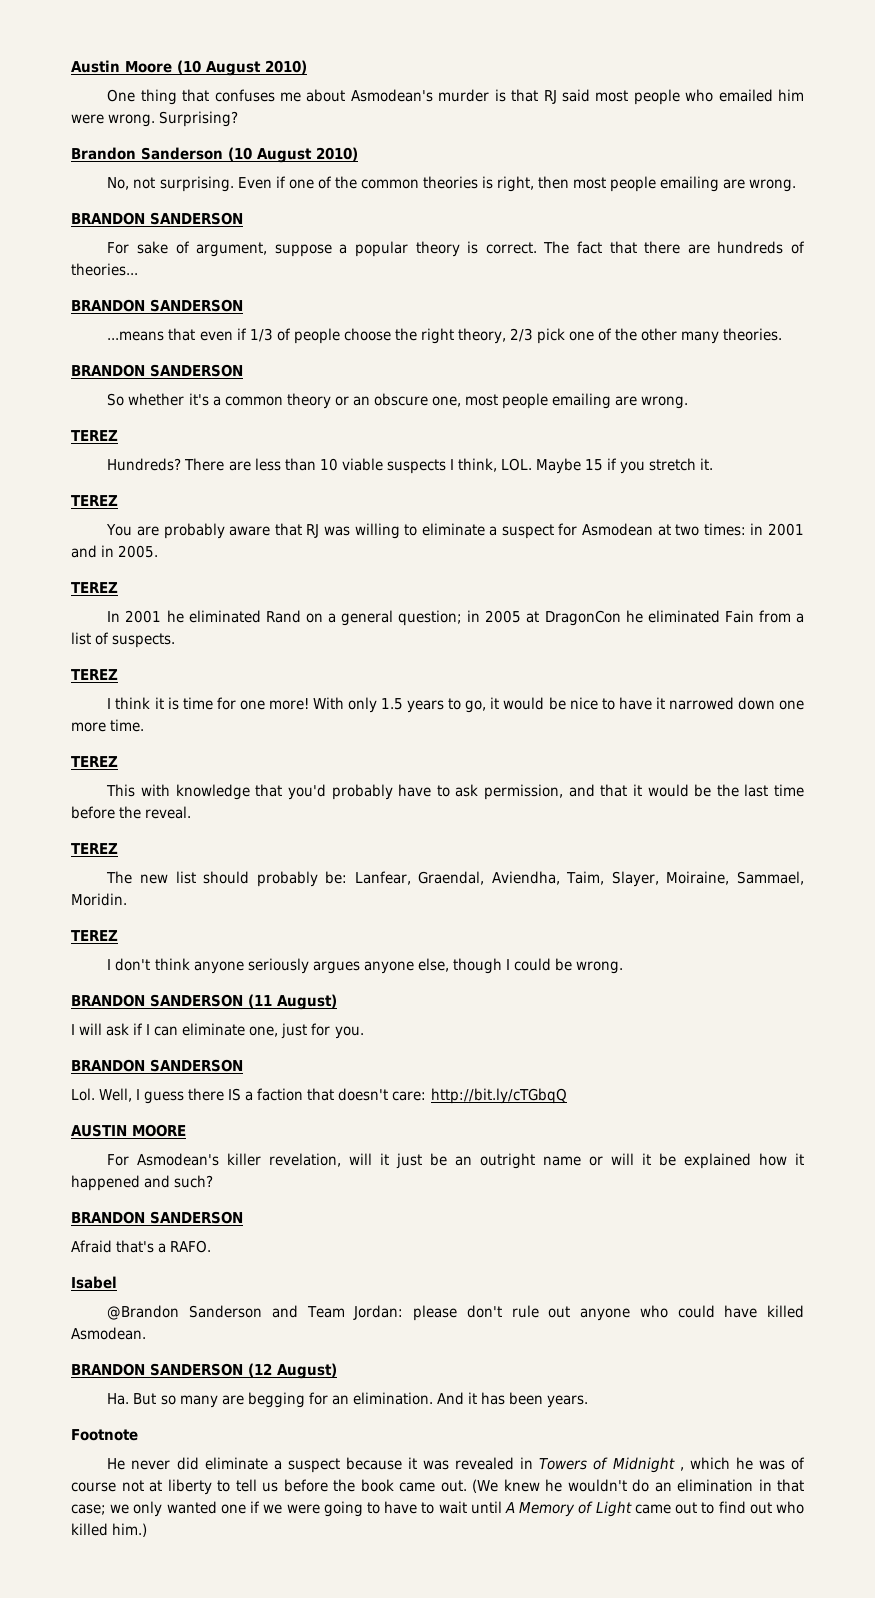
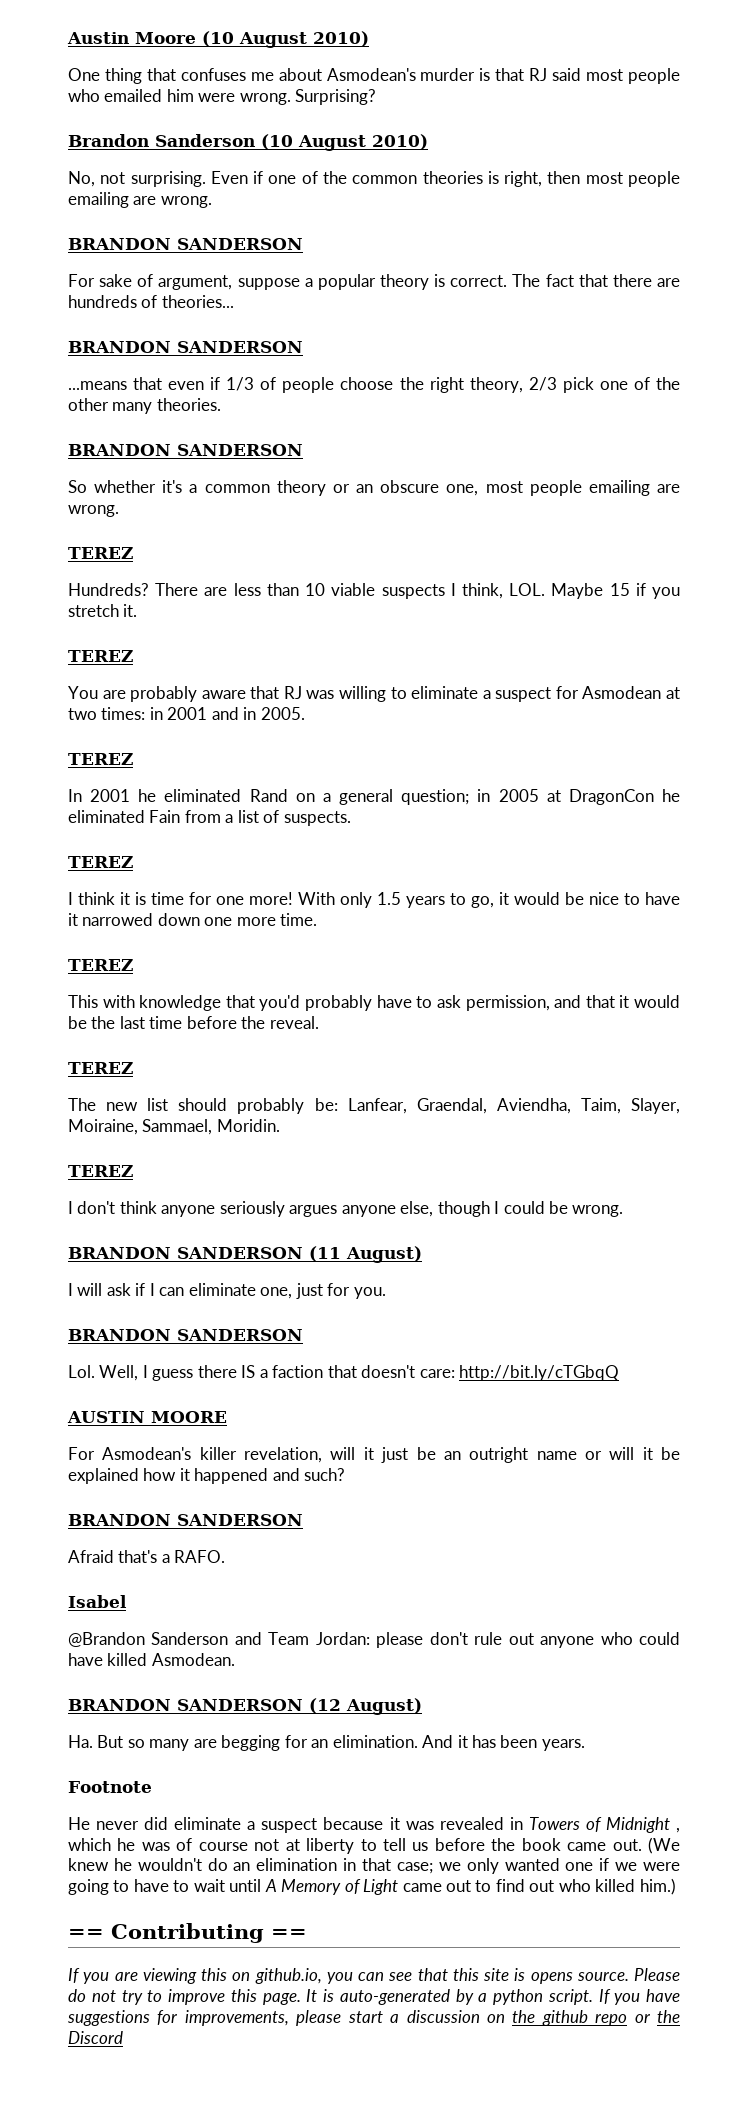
+ == Contributing ==
+ If you are viewing this on github.io, you can see that this site is opens source. Please do not try to improve this page. It is auto-generated by a python script. If you have suggestions for improvements, please start a discussion on the github repo or the Discord

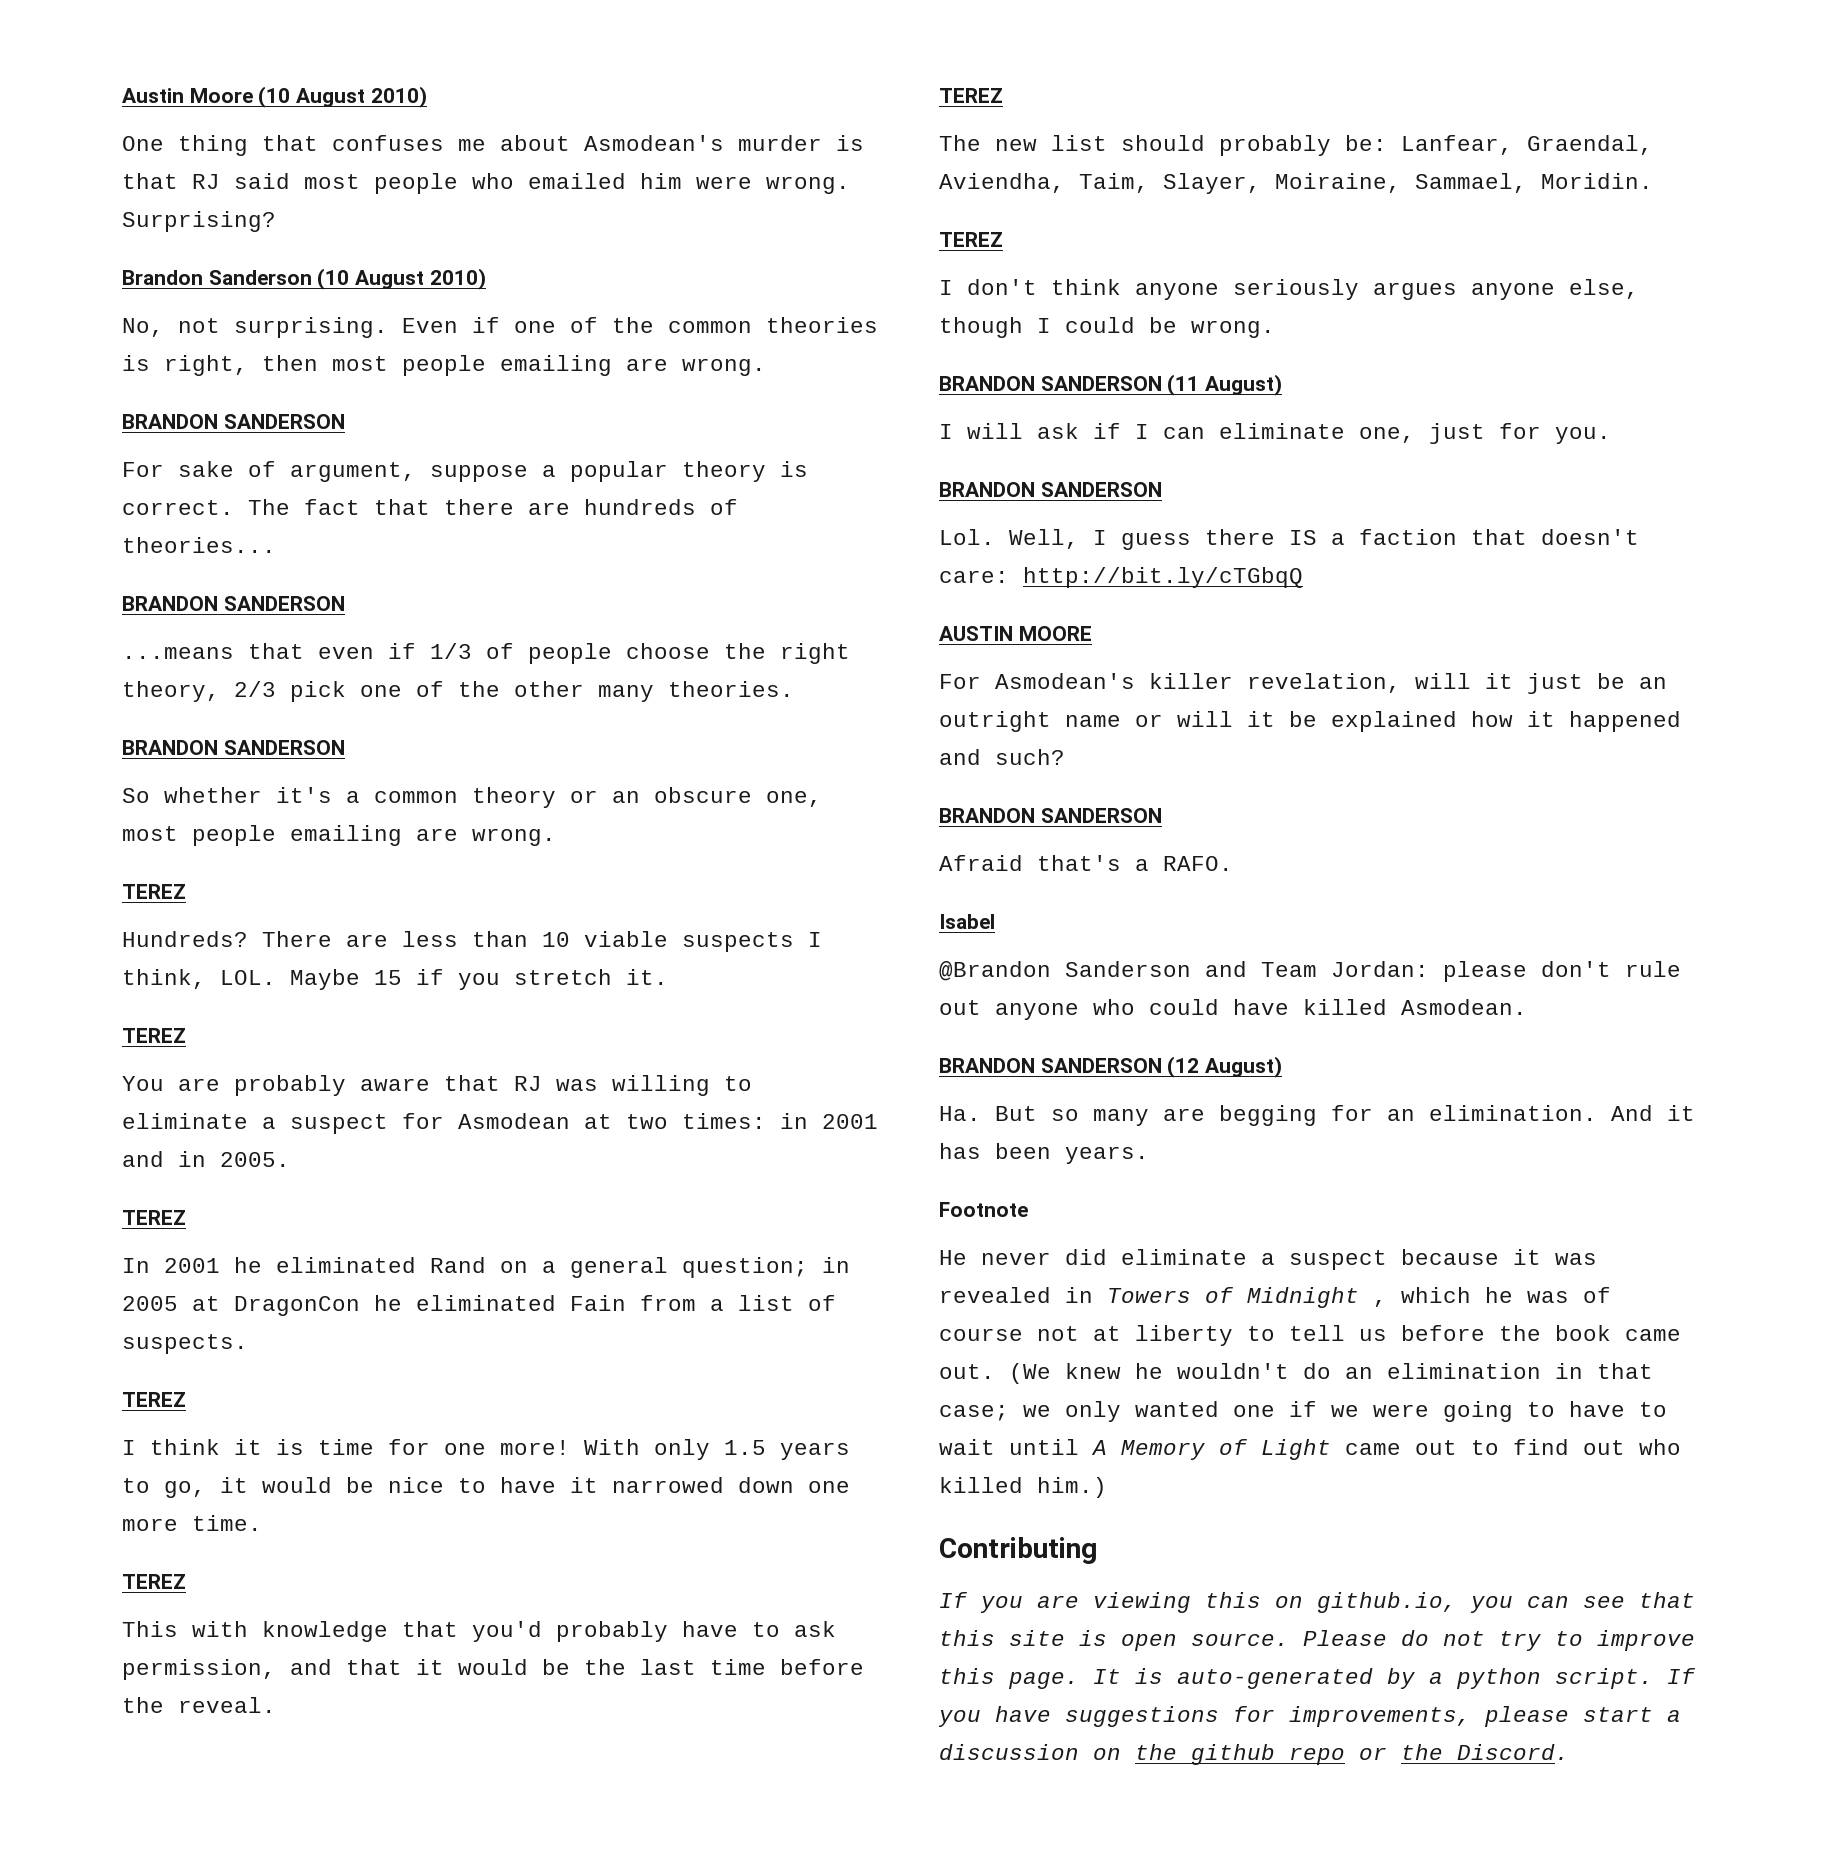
- == Contributing ==
+ Contributing
- If you are viewing this on github.io, you can see that this site is opens source.
+ If you are viewing this on github.io, you can see that this site is open source.
- If you have suggestions for improvements, please start a discussion on the github repo or the Discord
+ If you have suggestions for improvements, please start a discussion on the github repo or the Discord.

